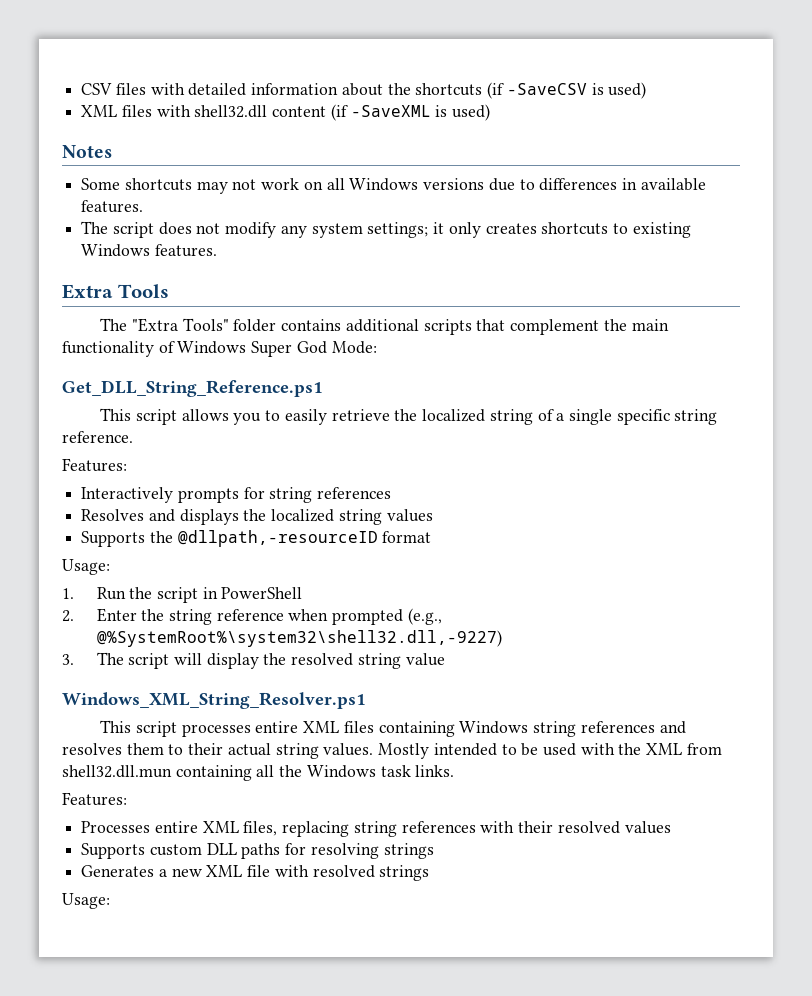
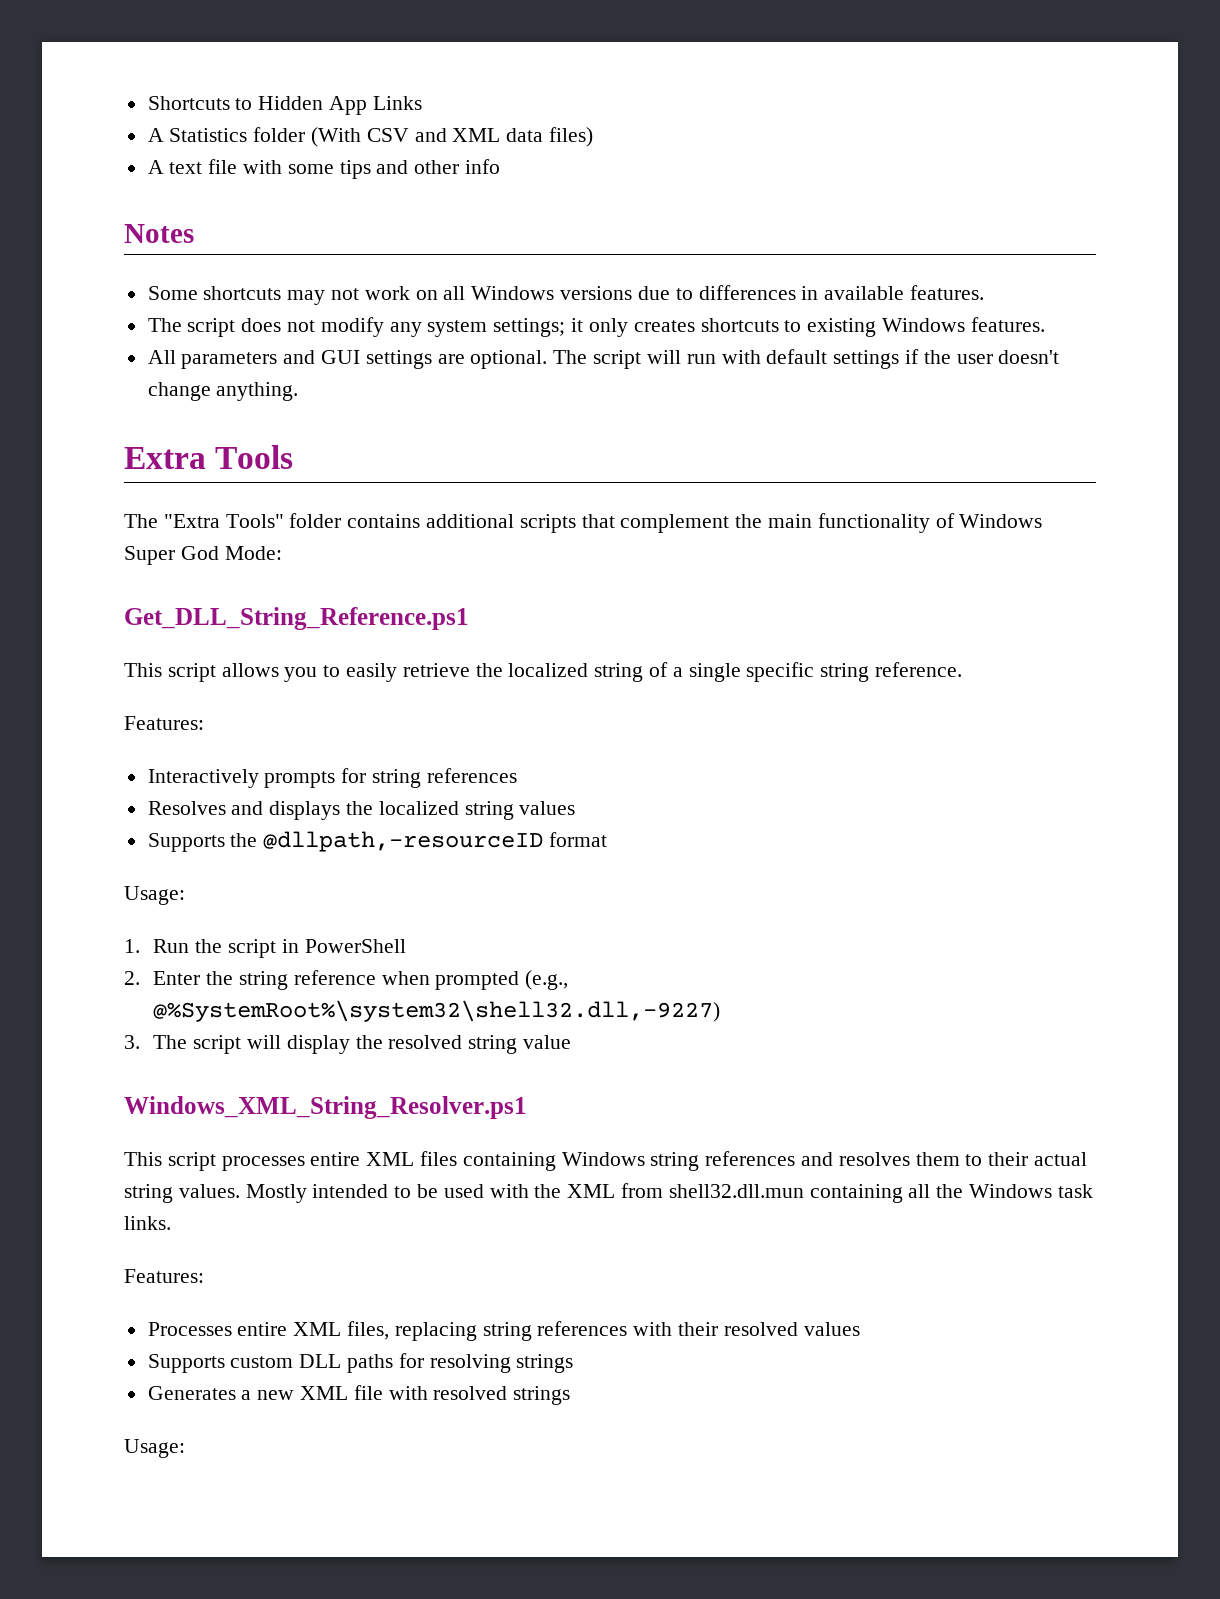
- CSV files with detailed information about the shortcuts (if -SaveCSV is used)
- XML files with shell32.dll content (if -SaveXML is used)
+ Shortcuts to Hidden App Links
+ A Statistics folder (With CSV and XML data files)
+ A text file with some tips and other info
+ All parameters and GUI settings are optional. The script will run with default settings if the user doesn't change anything.

